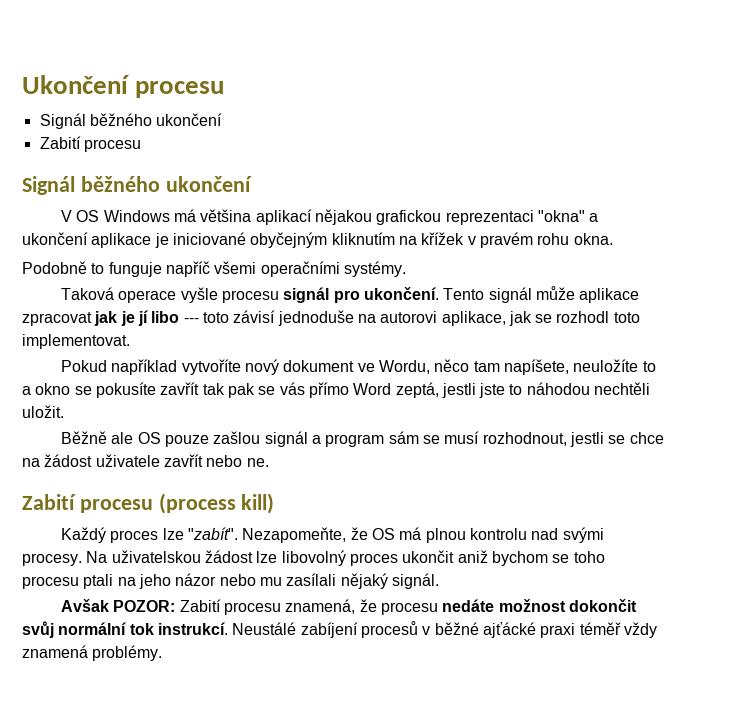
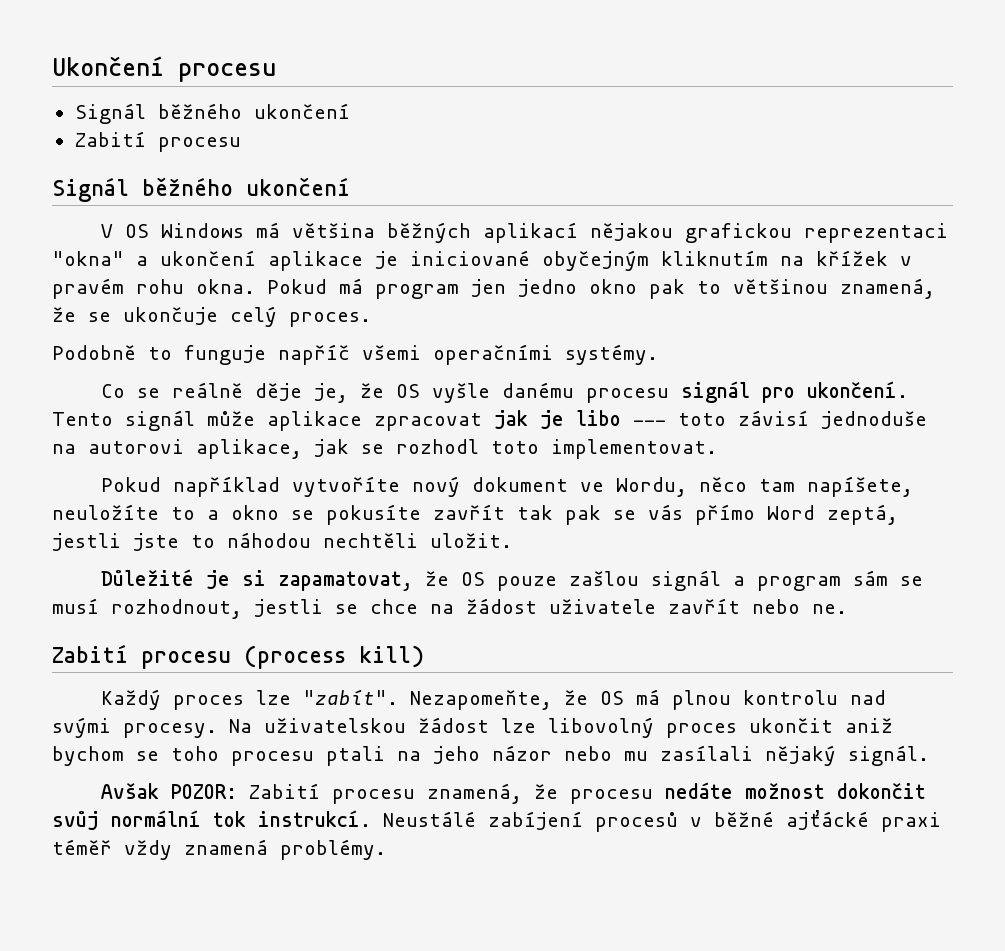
- V OS Windows má většina aplikací nějakou grafickou reprezentaci "okna" a ukončení aplikace je iniciované obyčejným kliknutím na křížek v pravém rohu okna.
+ V OS Windows má většina běžných aplikací nějakou grafickou reprezentaci "okna" a ukončení aplikace je iniciované obyčejným kliknutím na křížek v pravém rohu okna. Pokud má program jen jedno okno pak to většinou znamená, že se ukončuje celý proces.
- Taková operace vyšle procesu signál pro ukončení.
+ Co se reálně děje je, že OS vyšle danému procesu signál pro ukončení.
- Tento signál může aplikace zpracovat jak je jí libo --- toto závisí jednoduše na autorovi aplikace, jak se rozhodl toto implementovat.
+ Tento signál může aplikace zpracovat jak je libo --- toto závisí jednoduše na autorovi aplikace, jak se rozhodl toto implementovat.
- Běžně ale OS pouze zašlou signál a program sám se musí rozhodnout, jestli se chce na žádost uživatele zavřít nebo ne.
+ Důležité je si zapamatovat, že OS pouze zašlou signál a program sám se musí rozhodnout, jestli se chce na žádost uživatele zavřít nebo ne.

